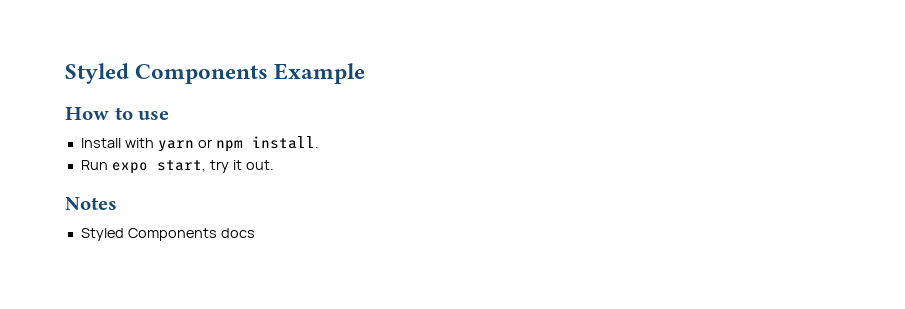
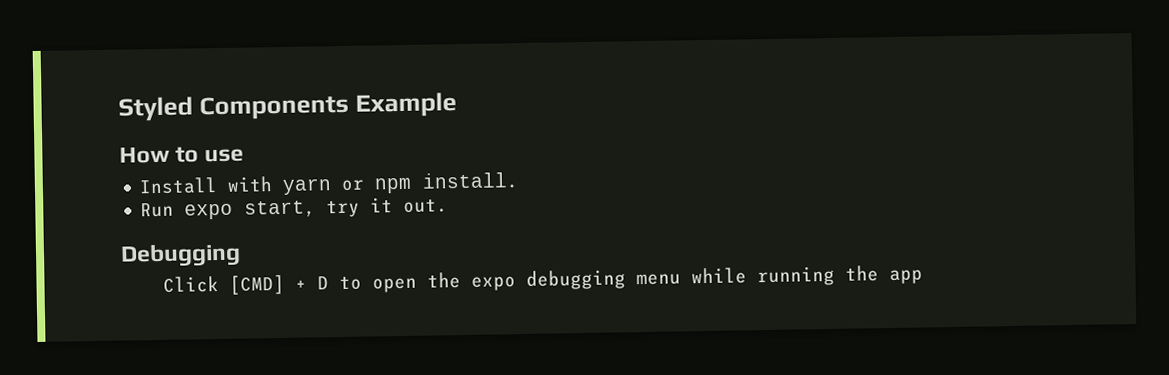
- Notes
- Styled Components docs
+ Debugging
+ Click [CMD] + D to open the expo debugging menu while running the app

